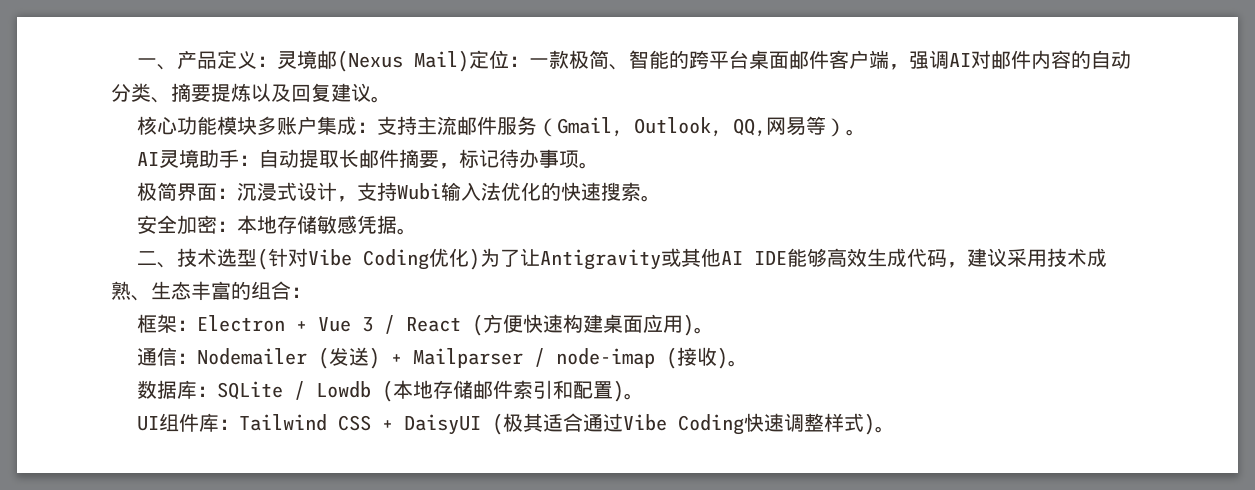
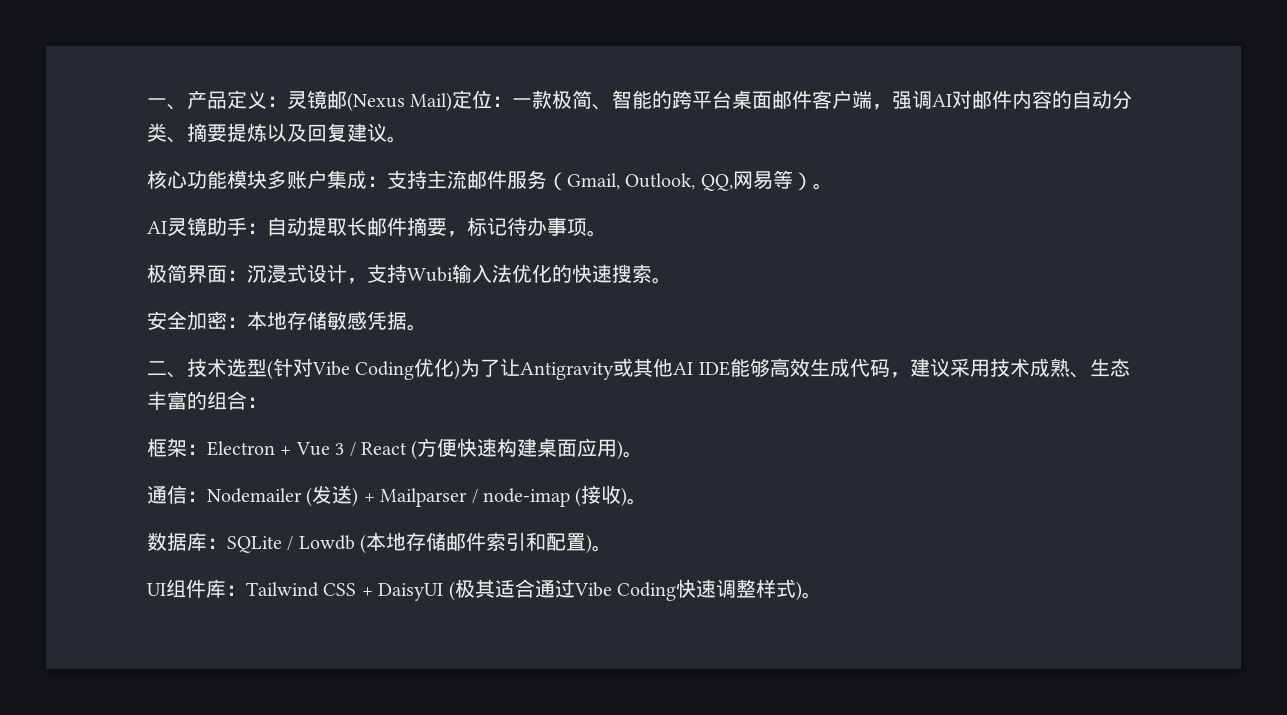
- 一、产品定义：灵境邮(Nexus Mail)定位：一款极简、智能的跨平台桌面邮件客户端，强调AI对邮件内容的自动分类、摘要提炼以及回复建议。
+ 一、产品定义：灵镜邮(Nexus Mail)定位：一款极简、智能的跨平台桌面邮件客户端，强调AI对邮件内容的自动分类、摘要提炼以及回复建议。
- AI灵境助手：自动提取长邮件摘要，标记待办事项。
+ AI灵镜助手：自动提取长邮件摘要，标记待办事项。

